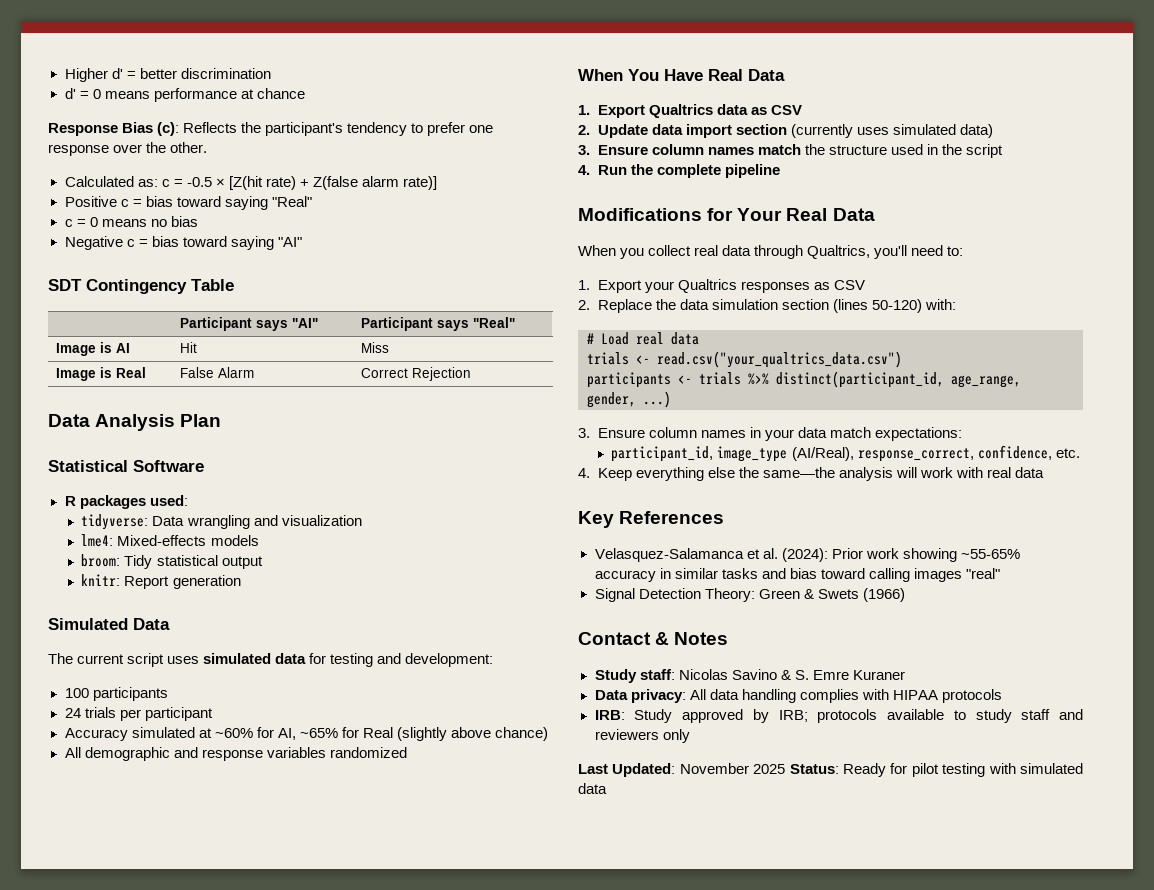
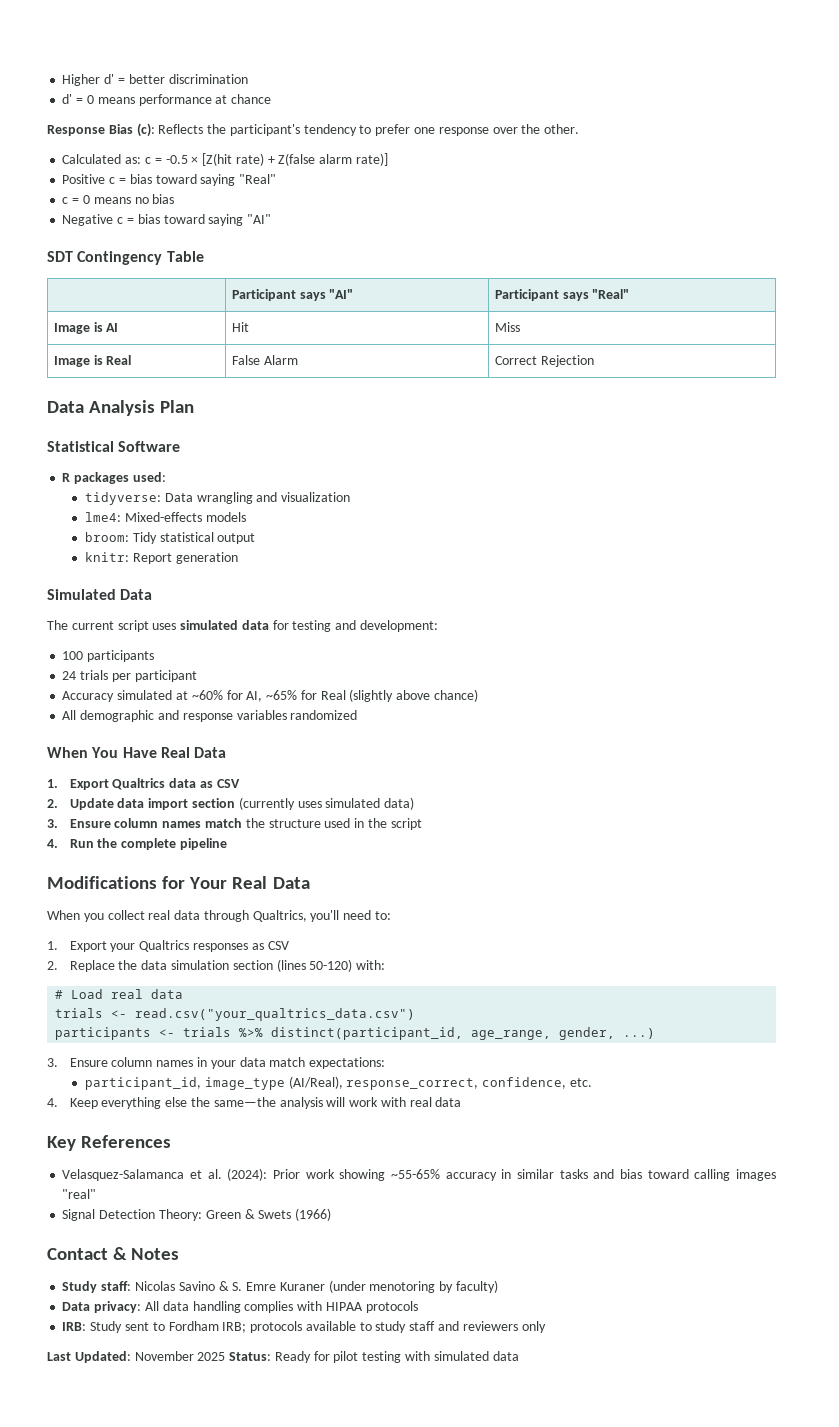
- Study staff: Nicolas Savino & S. Emre Kuraner
+ Study staff: Nicolas Savino & S. Emre Kuraner (under menotoring by faculty)
- IRB: Study approved by IRB; protocols available to study staff and reviewers only
+ IRB: Study sent to Fordham IRB; protocols available to study staff and reviewers only

